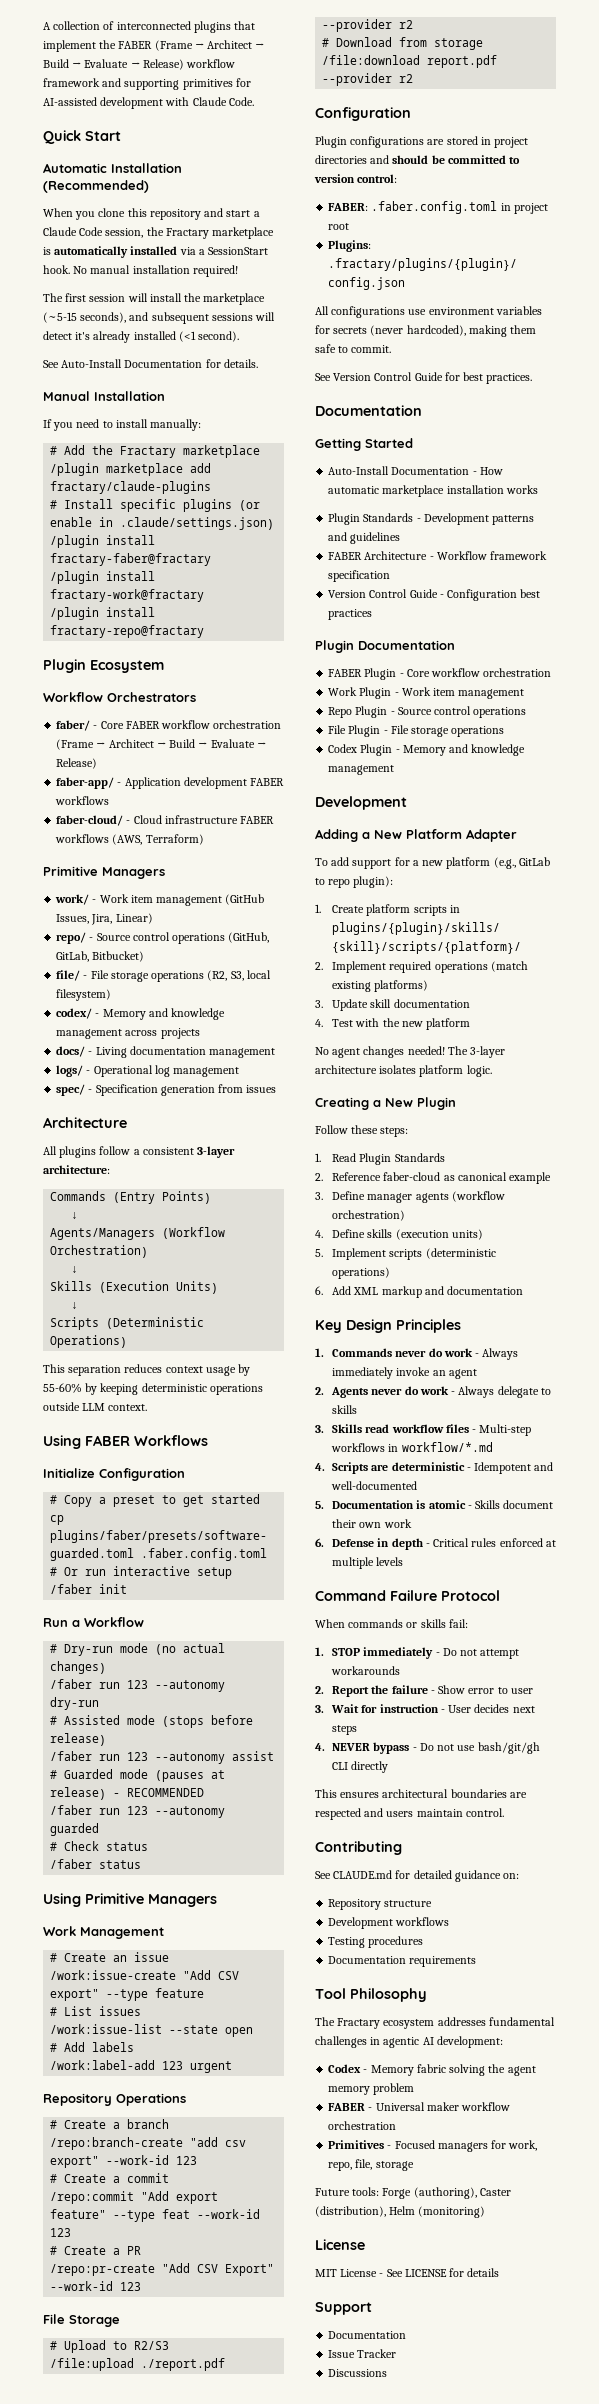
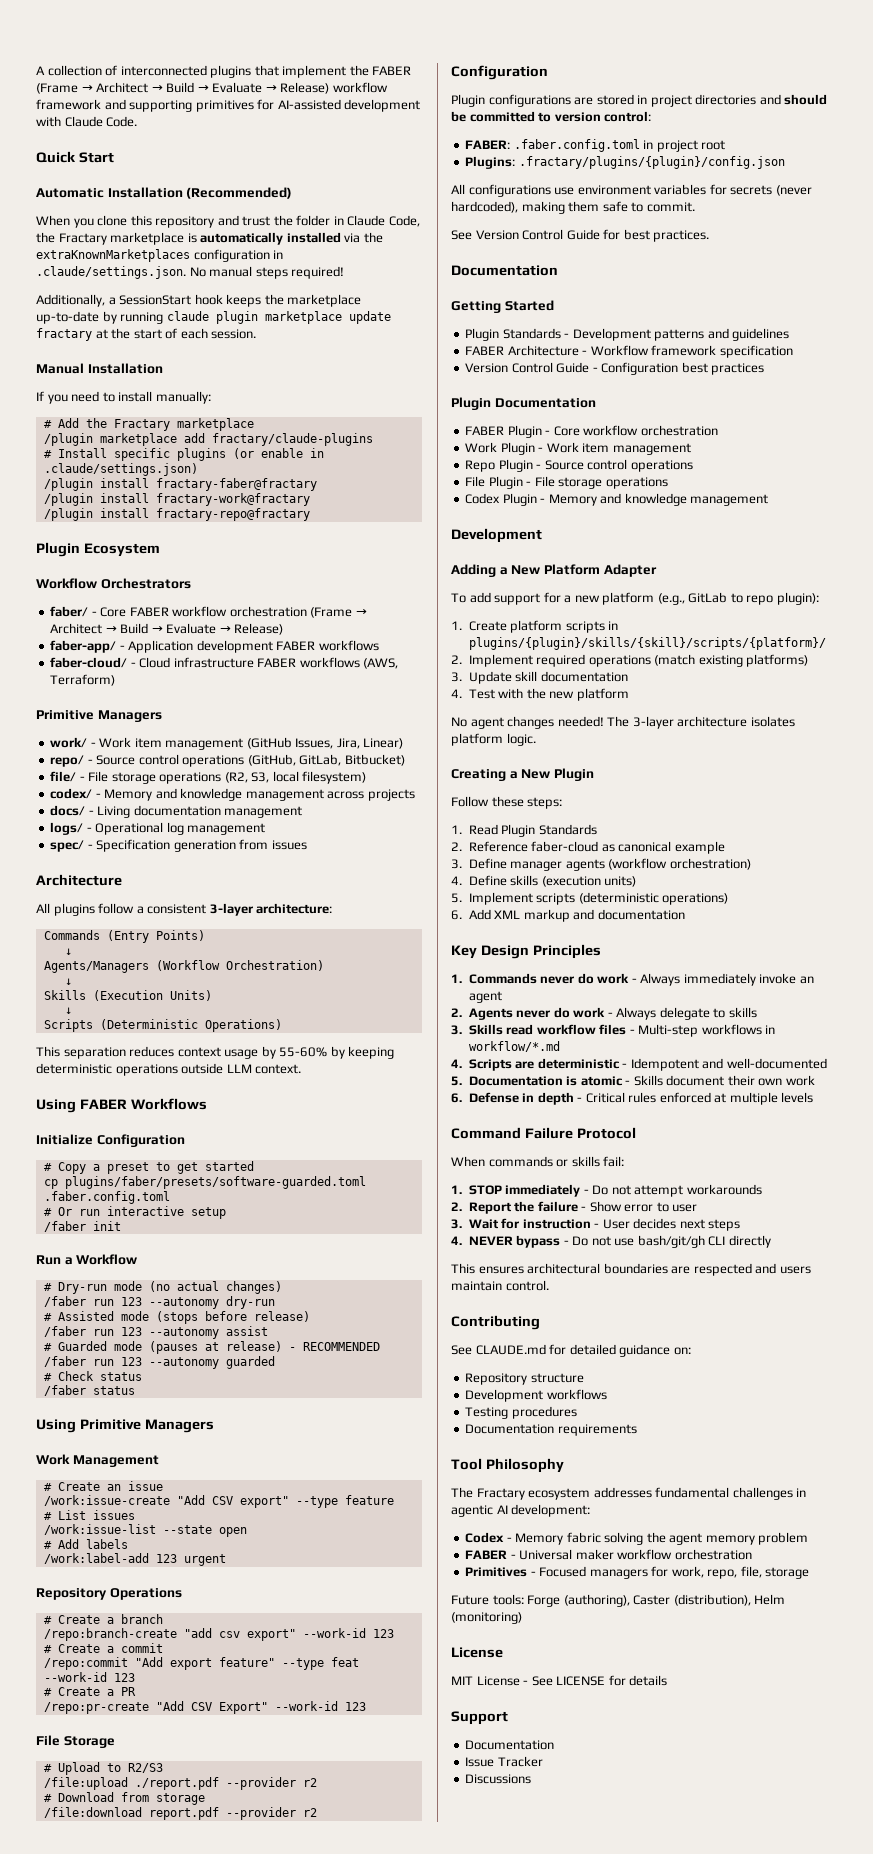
- When you clone this repository and start a Claude Code session, the Fractary marketplace is automatically installed via a SessionStart hook. No manual installation required!
- The first session will install the marketplace (~5-15 seconds), and subsequent sessions will detect it's already installed (<1 second).
- See Auto-Install Documentation for details.
+ When you clone this repository and trust the folder in Claude Code, the Fractary marketplace is automatically installed via the extraKnownMarketplaces configuration in .claude/settings.json. No manual steps required!
+ Additionally, a SessionStart hook keeps the marketplace up-to-date by running claude plugin marketplace update fractary at the start of each session.
- Auto-Install Documentation - How automatic marketplace installation works

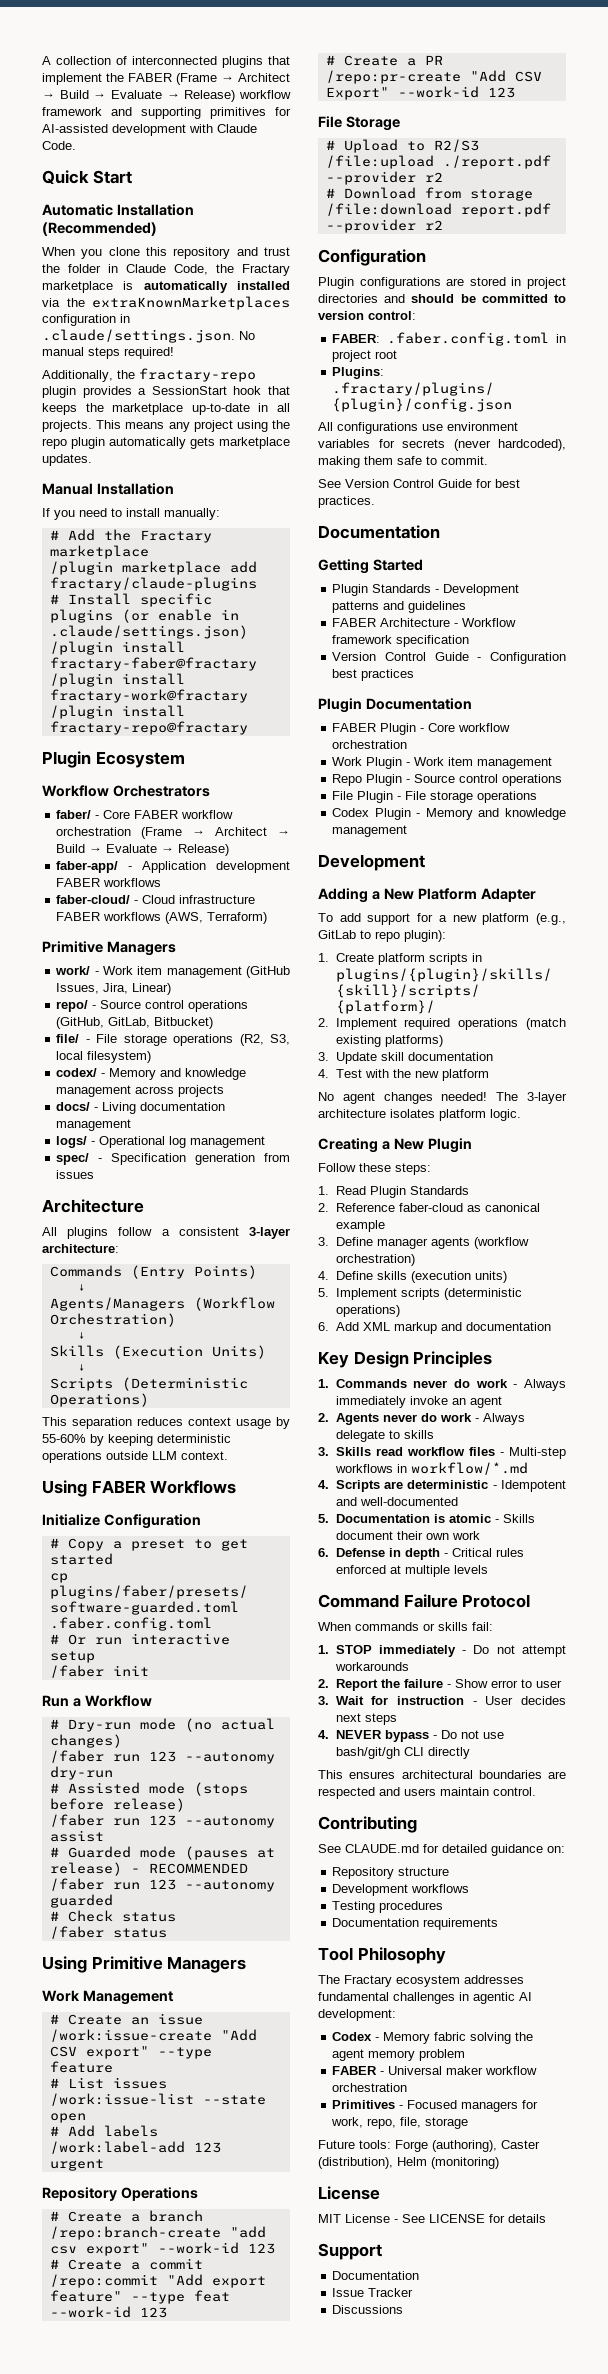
- Additionally, a SessionStart hook keeps the marketplace up-to-date by running claude plugin marketplace update fractary at the start of each session.
+ Additionally, the fractary-repo plugin provides a SessionStart hook that keeps the marketplace up-to-date in all projects. This means any project using the repo plugin automatically gets marketplace updates.

